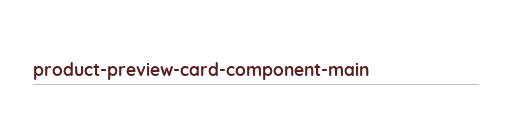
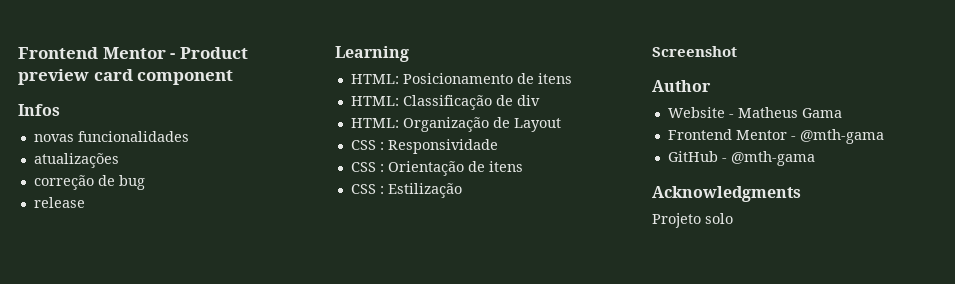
- product-preview-card-component-main
+ Frontend Mentor - Product preview card component
+ Infos
+ novas funcionalidades
+ atualizações
+ correção de bug
+ release
+ Learning
+ HTML: Posicionamento de itens
+ HTML: Classificação de div
+ HTML: Organização de Layout
+ CSS : Responsividade
+ CSS : Orientação de itens
+ CSS : Estilização
+ Screenshot
+ Author
+ Website - Matheus Gama
+ Frontend Mentor - @mth-gama
+ GitHub - @mth-gama
+ Acknowledgments
+ Projeto solo

